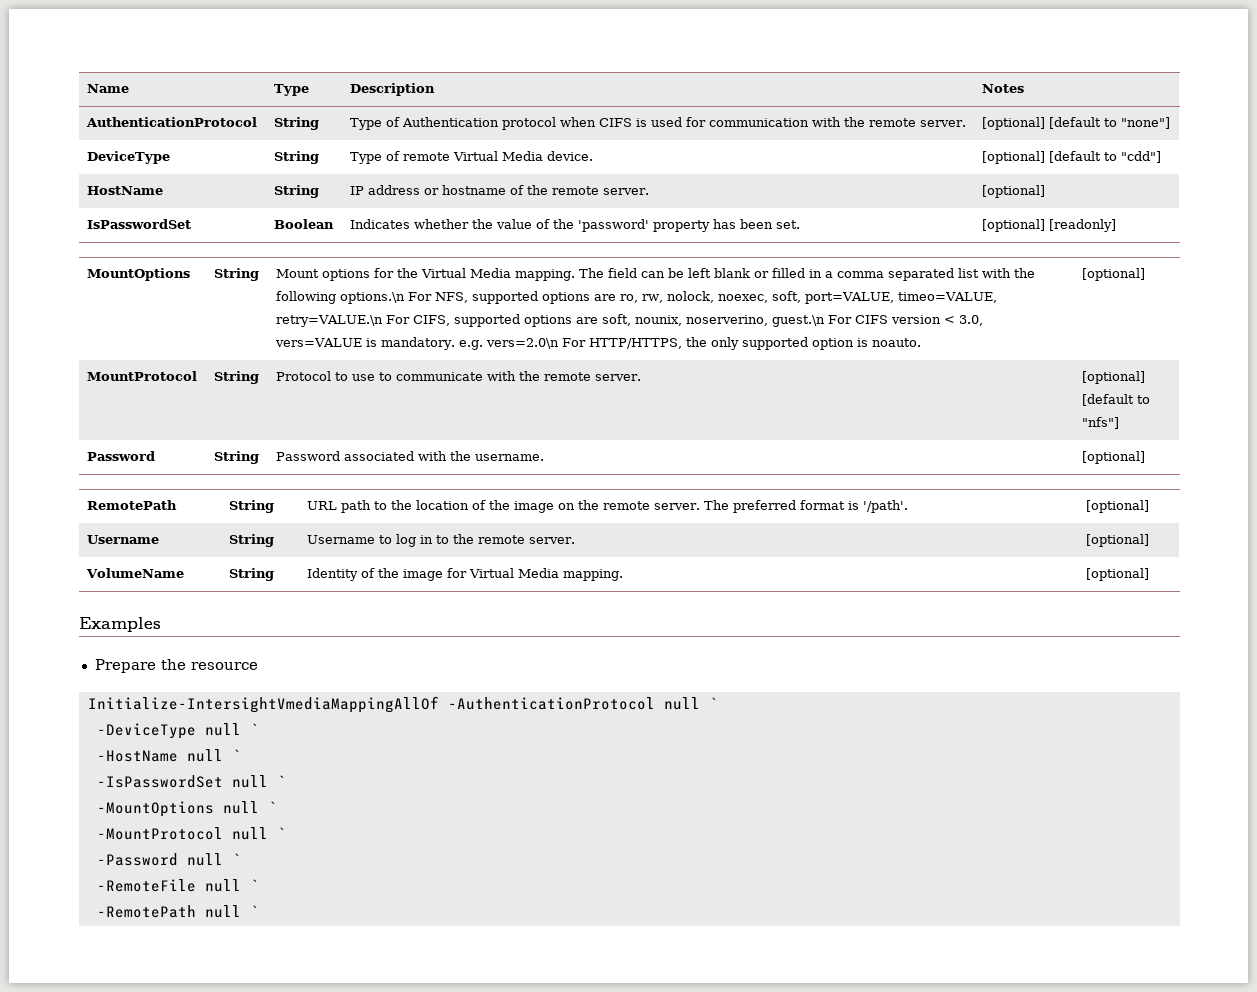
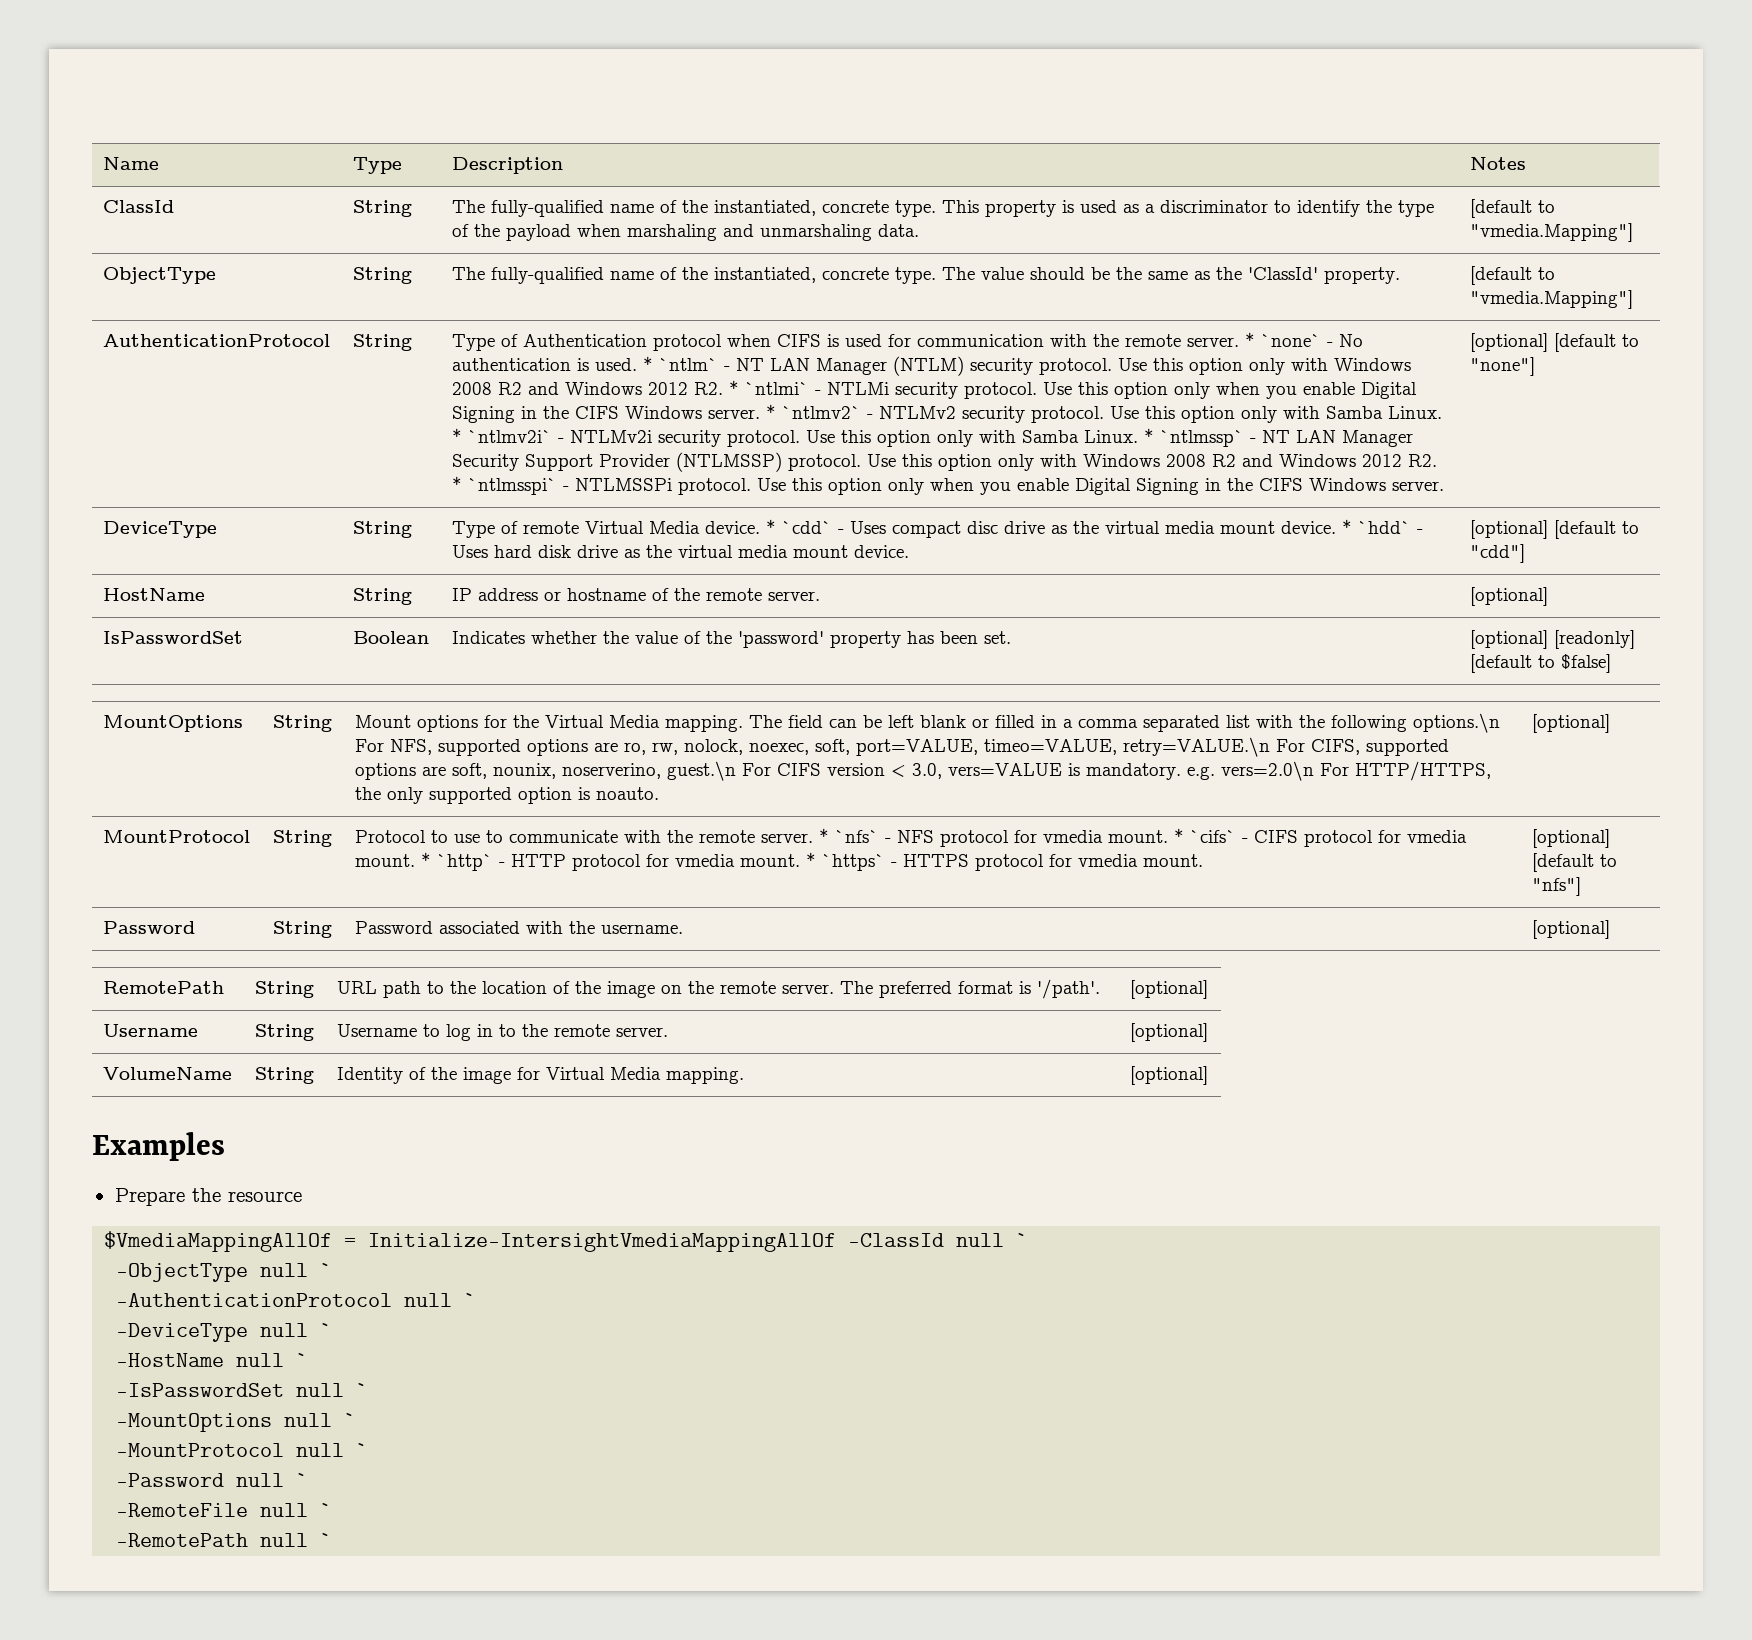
+ ClassId | String | The fully-qualified name of the instantiated, concrete type. This property is used as a discriminator to identify the type of the payload when marshaling and unmarshaling data. | [default to "vmedia.Mapping"]
+ ObjectType | String | The fully-qualified name of the instantiated, concrete type. The value should be the same as the 'ClassId' property. | [default to "vmedia.Mapping"]
+ * `none` - No authentication is used. * `ntlm` - NT LAN Manager (NTLM) security protocol. Use this option only with Windows 2008 R2 and Windows 2012 R2. * `ntlmi` - NTLMi security protocol. Use this option only when you enable Digital Signing in the CIFS Windows server. * `ntlmv2` - NTLMv2 security protocol. Use this option only with Samba Linux. * `ntlmv2i` - NTLMv2i security protocol. Use this option only with Samba Linux. * `ntlmssp` - NT LAN Manager Security Support Provider (NTLMSSP) protocol. Use this option only with Windows 2008 R2 and Windows 2012 R2. * `ntlmsspi` - NTLMSSPi protocol. Use this option only when you enable Digital Signing in the CIFS Windows server.
- DeviceType | String | Type of remote Virtual Media device. | [optional] [default to "cdd"]
+ DeviceType | String | Type of remote Virtual Media device. * `cdd` - Uses compact disc drive as the virtual media mount device. * `hdd` - Uses hard disk drive as the virtual media mount device. | [optional] [default to "cdd"]
- IsPasswordSet | Boolean | Indicates whether the value of the 'password' property has been set. | [optional] [readonly]
+ IsPasswordSet | Boolean | Indicates whether the value of the 'password' property has been set. | [optional] [readonly] [default to $false]
+ * `nfs` - NFS protocol for vmedia mount. * `cifs` - CIFS protocol for vmedia mount. * `http` - HTTP protocol for vmedia mount. * `https` - HTTPS protocol for vmedia mount.
- Initialize-IntersightVmediaMappingAllOf -AuthenticationProtocol null `
+ $VmediaMappingAllOf = Initialize-IntersightVmediaMappingAllOf -ClassId null `
+ -ObjectType null `
+ -AuthenticationProtocol null `

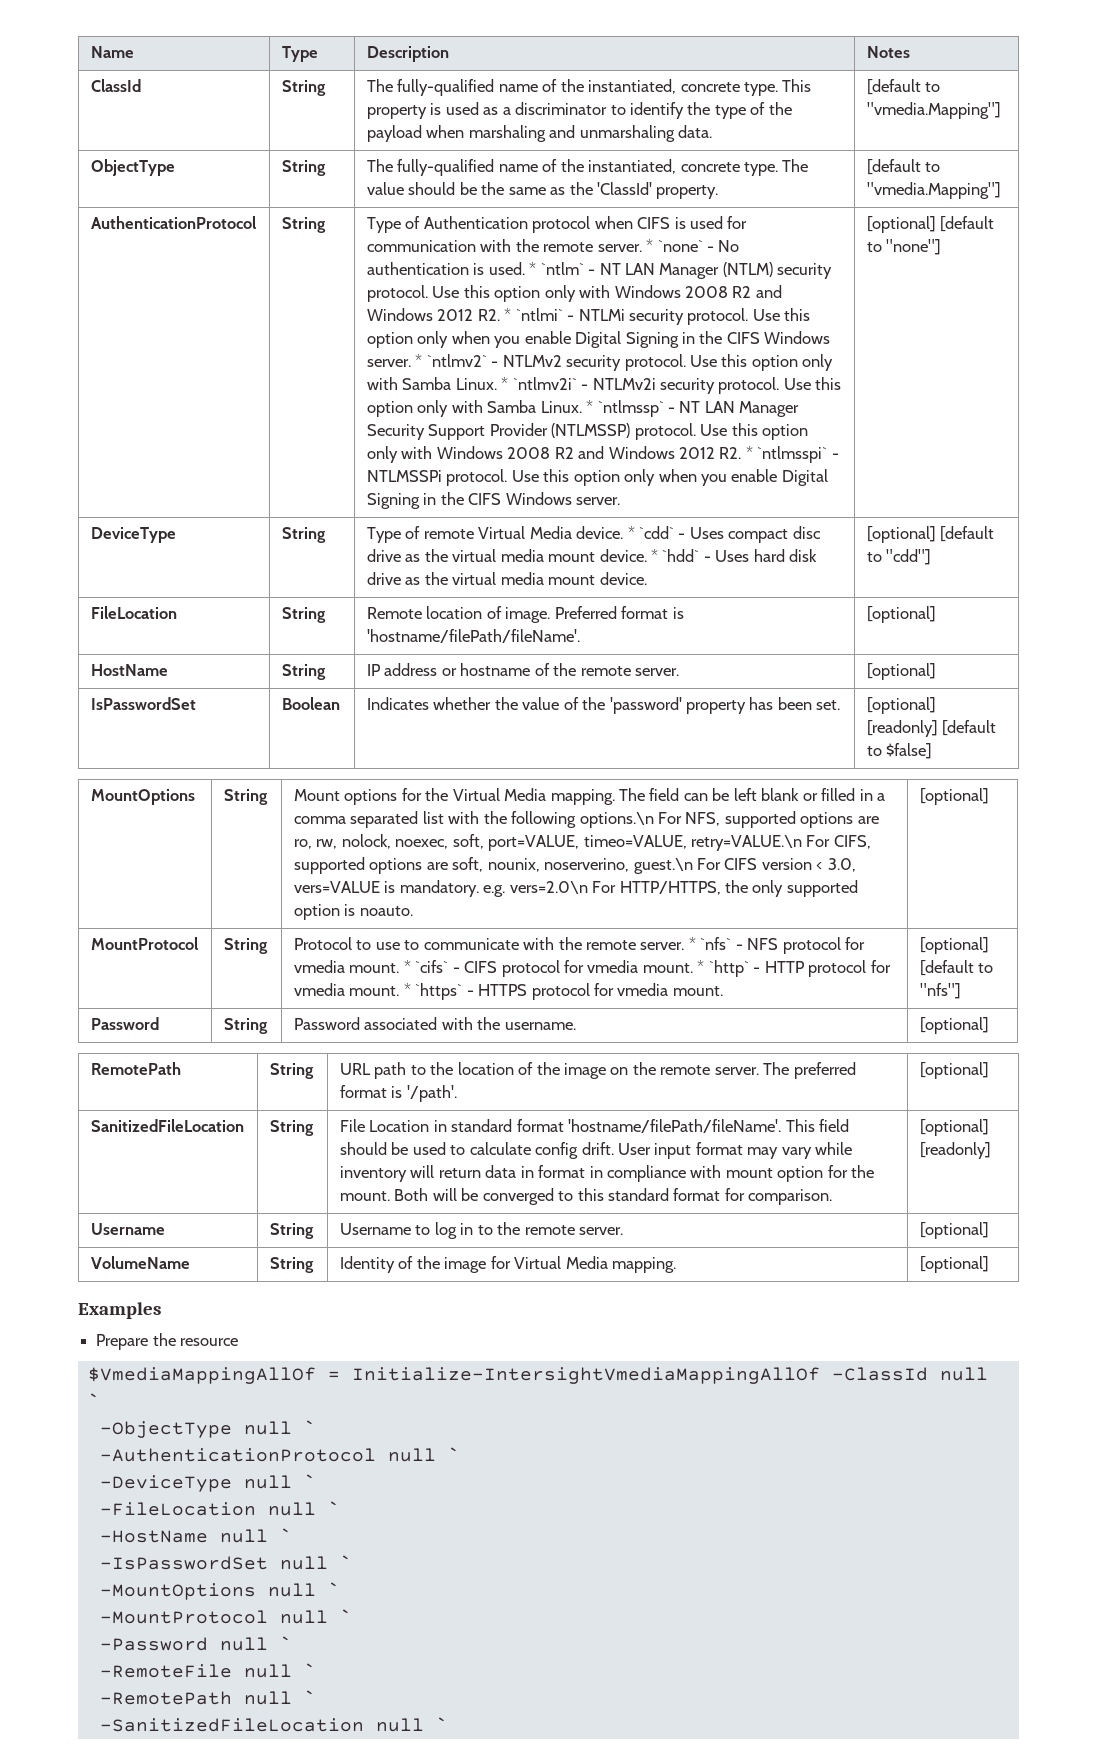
+ FileLocation | String | Remote location of image. Preferred format is 'hostname/filePath/fileName'. | [optional]
+ SanitizedFileLocation | String | File Location in standard format 'hostname/filePath/fileName'. This field should be used to calculate config drift. User input format may vary while inventory will return data in format in compliance with mount option for the mount. Both will be converged to this standard format for comparison. | [optional] [readonly]
+ -FileLocation null `
+ -SanitizedFileLocation null `

